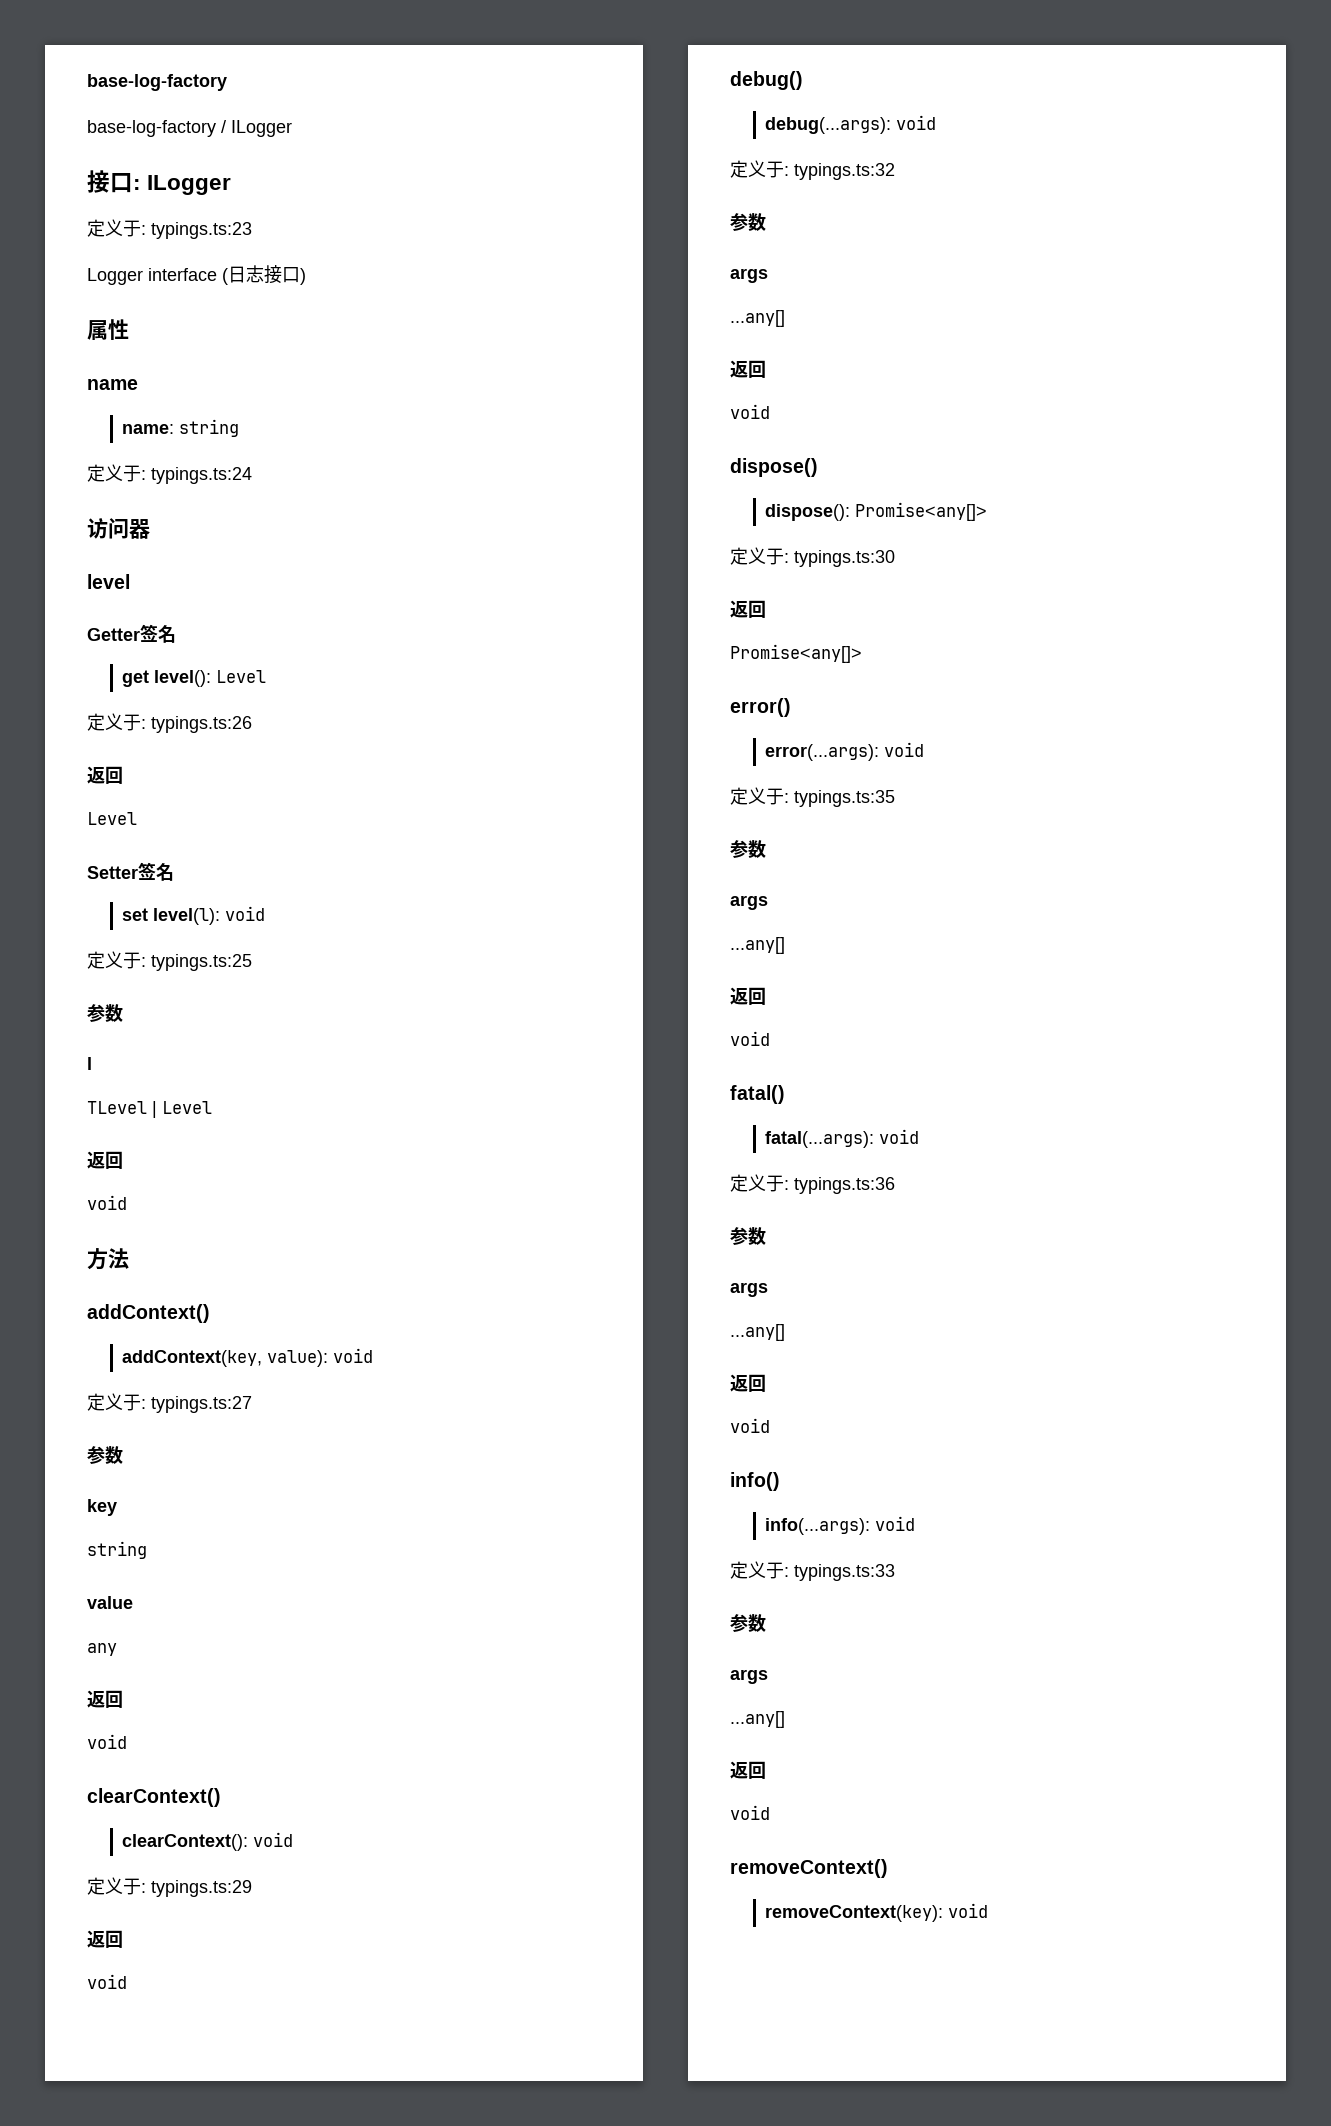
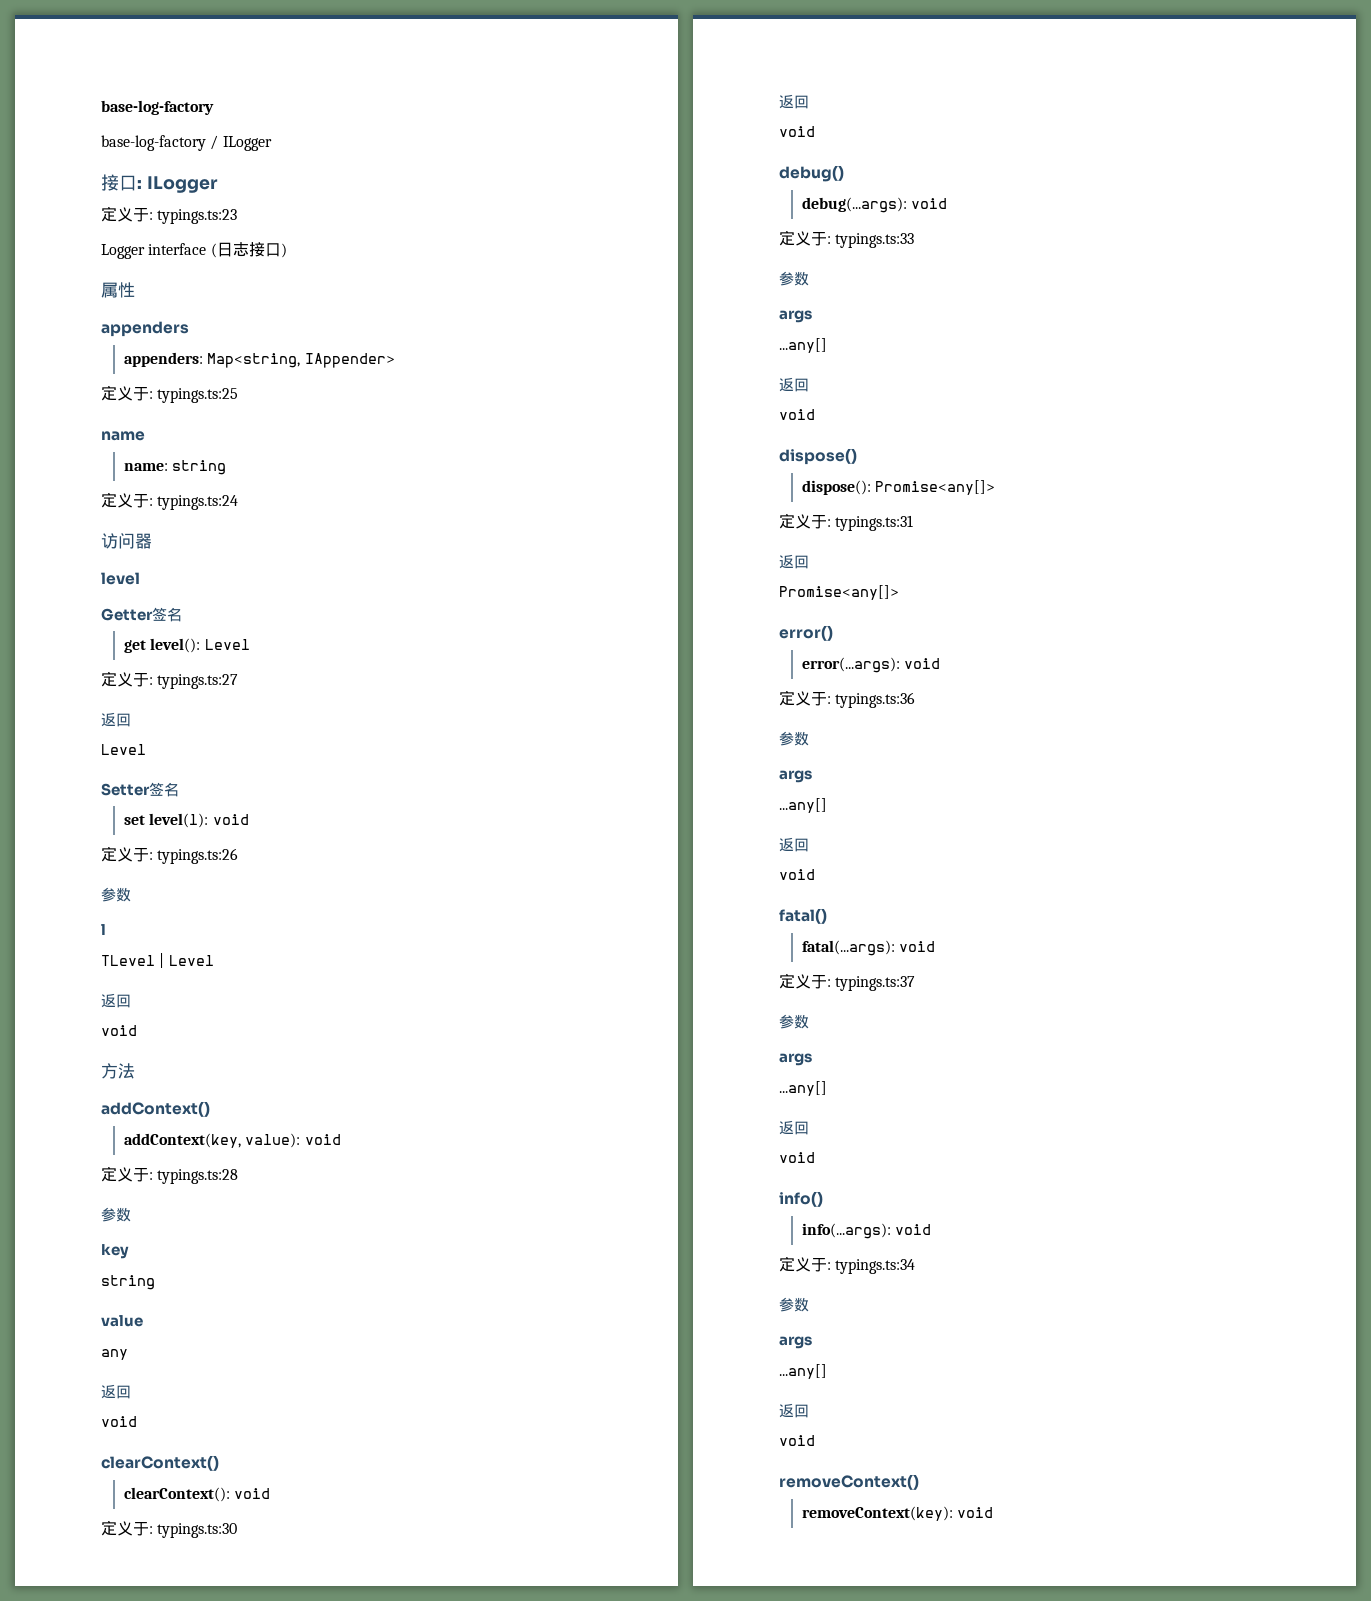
+ appenders
+ appenders: Map<string, IAppender>
+ 定义于: typings.ts:25
- 定义于: typings.ts:26
+ 定义于: typings.ts:27
- 定义于: typings.ts:25
+ 定义于: typings.ts:26
- 定义于: typings.ts:27
+ 定义于: typings.ts:28
- 定义于: typings.ts:29
+ 定义于: typings.ts:30
- 定义于: typings.ts:32
+ 定义于: typings.ts:33
- 定义于: typings.ts:30
+ 定义于: typings.ts:31
- 定义于: typings.ts:35
+ 定义于: typings.ts:36
- 定义于: typings.ts:36
+ 定义于: typings.ts:37
- 定义于: typings.ts:33
+ 定义于: typings.ts:34

